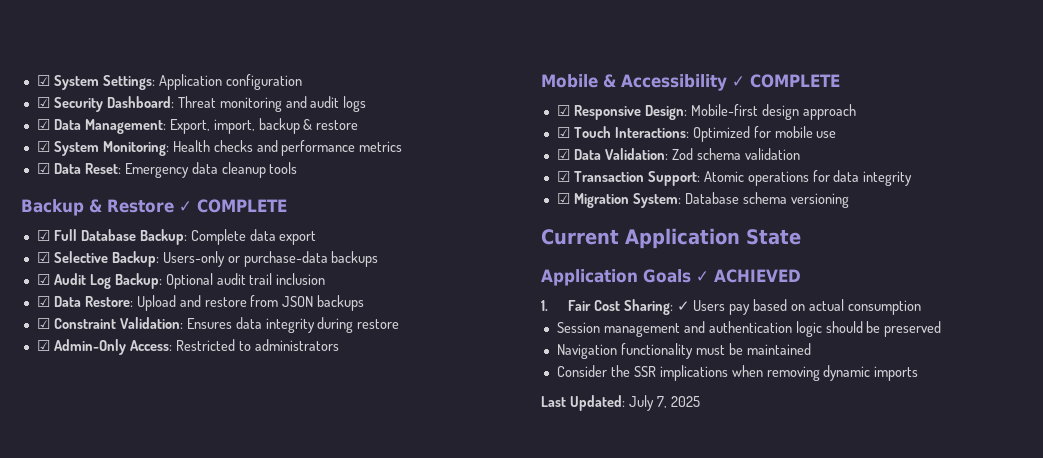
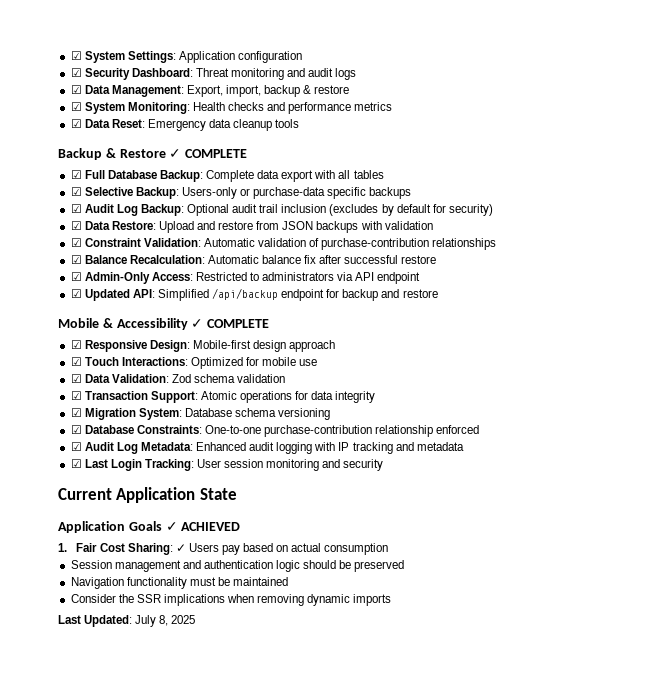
- ☑ Full Database Backup: Complete data export
+ ☑ Full Database Backup: Complete data export with all tables
- ☑ Selective Backup: Users-only or purchase-data backups
+ ☑ Selective Backup: Users-only or purchase-data specific backups
- ☑ Audit Log Backup: Optional audit trail inclusion
+ ☑ Audit Log Backup: Optional audit trail inclusion (excludes by default for security)
- ☑ Data Restore: Upload and restore from JSON backups
+ ☑ Data Restore: Upload and restore from JSON backups with validation
- ☑ Constraint Validation: Ensures data integrity during restore
+ ☑ Constraint Validation: Automatic validation of purchase-contribution relationships
+ ☑ Balance Recalculation: Automatic balance fix after successful restore
- ☑ Admin-Only Access: Restricted to administrators
+ ☑ Admin-Only Access: Restricted to administrators via API endpoint
+ ☑ Updated API: Simplified /api/backup endpoint for backup and restore
+ ☑ Database Constraints: One-to-one purchase-contribution relationship enforced
+ ☑ Audit Log Metadata: Enhanced audit logging with IP tracking and metadata
+ ☑ Last Login Tracking: User session monitoring and security
- Last Updated: July 7, 2025
+ Last Updated: July 8, 2025

